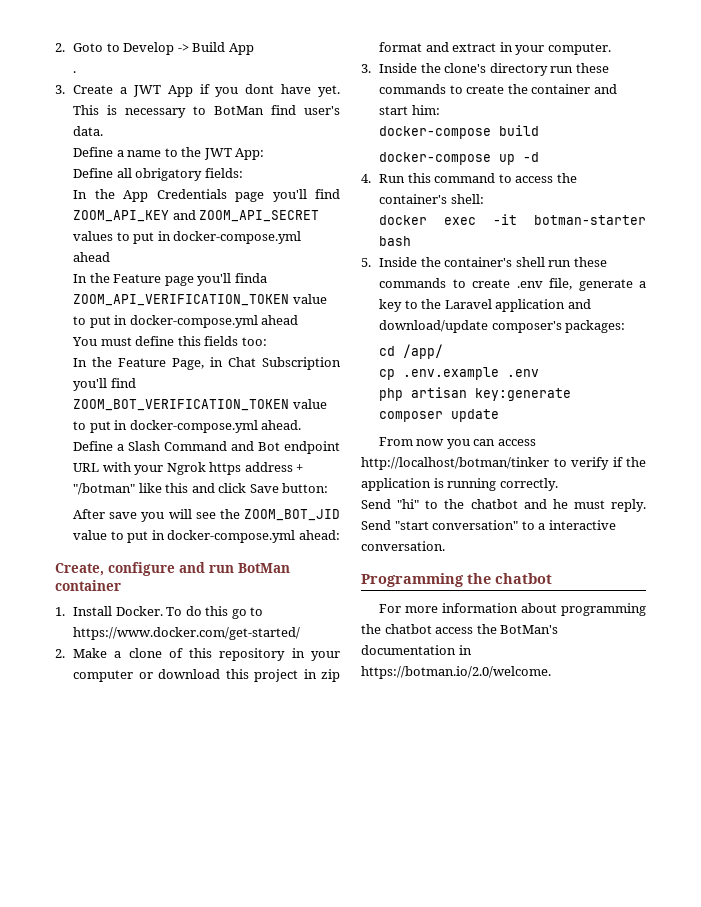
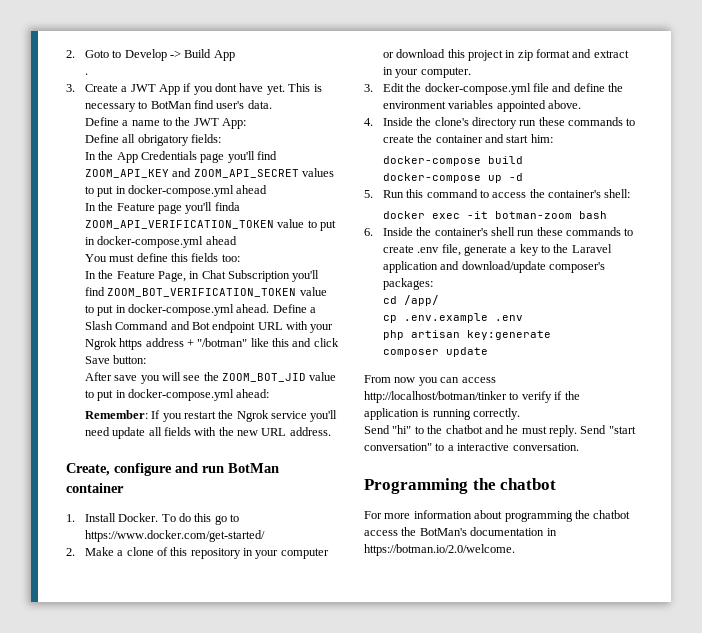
+ Remember: If you restart the Ngrok service you'll need update all fields with the new URL address.
- 3. Inside the clone's directory run these commands to create the container and start him:
+ 3. Edit the docker-compose.yml file and define the environment variables appointed above.
+ 4. Inside the clone's directory run these commands to create the container and start him:
- 4. Run this command to access the container's shell:
+ 5. Run this command to access the container's shell:
- docker exec -it botman-starter bash
+ docker exec -it botman-zoom bash
- 5. Inside the container's shell run these commands to create .env file, generate a key to the Laravel application and download/update composer's packages:
+ 6. Inside the container's shell run these commands to create .env file, generate a key to the Laravel application and download/update composer's packages:

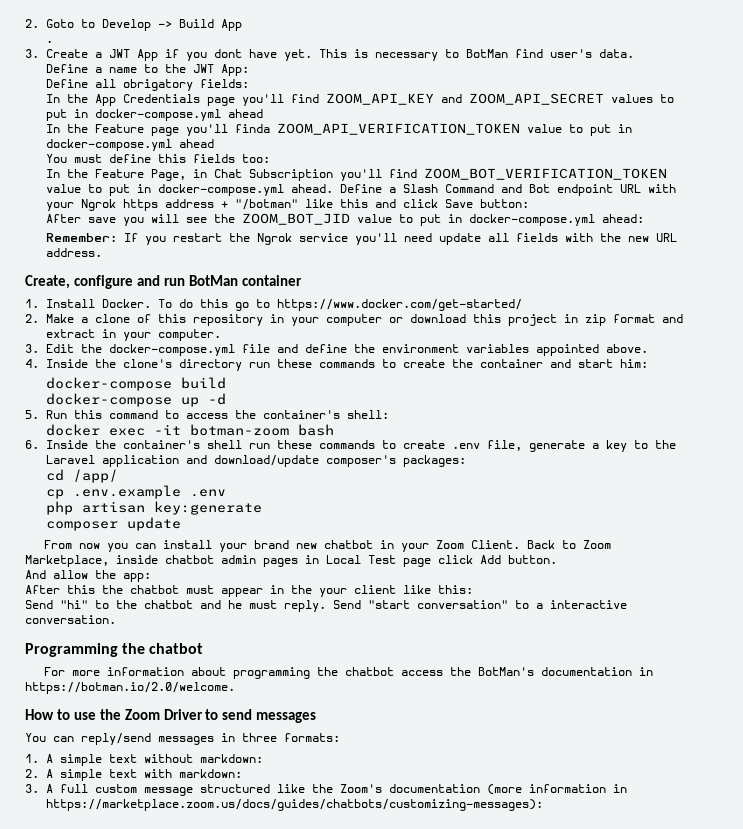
- From now you can access http://localhost/botman/tinker to verify if the application is running correctly.
+ From now you can install your brand new chatbot in your Zoom Client. Back to Zoom Marketplace, inside chatbot admin pages in Local Test page click Add button.
+ And allow the app:
+ After this the chatbot must appear in the your client like this:
+ How to use the Zoom Driver to send messages
+ You can reply/send messages in three formats:
+ 1. A simple text without markdown:
+ 2. A simple text with markdown:
+ 3. A full custom message structured like the Zoom's documentation (more information in https://marketplace.zoom.us/docs/guides/chatbots/customizing-messages):

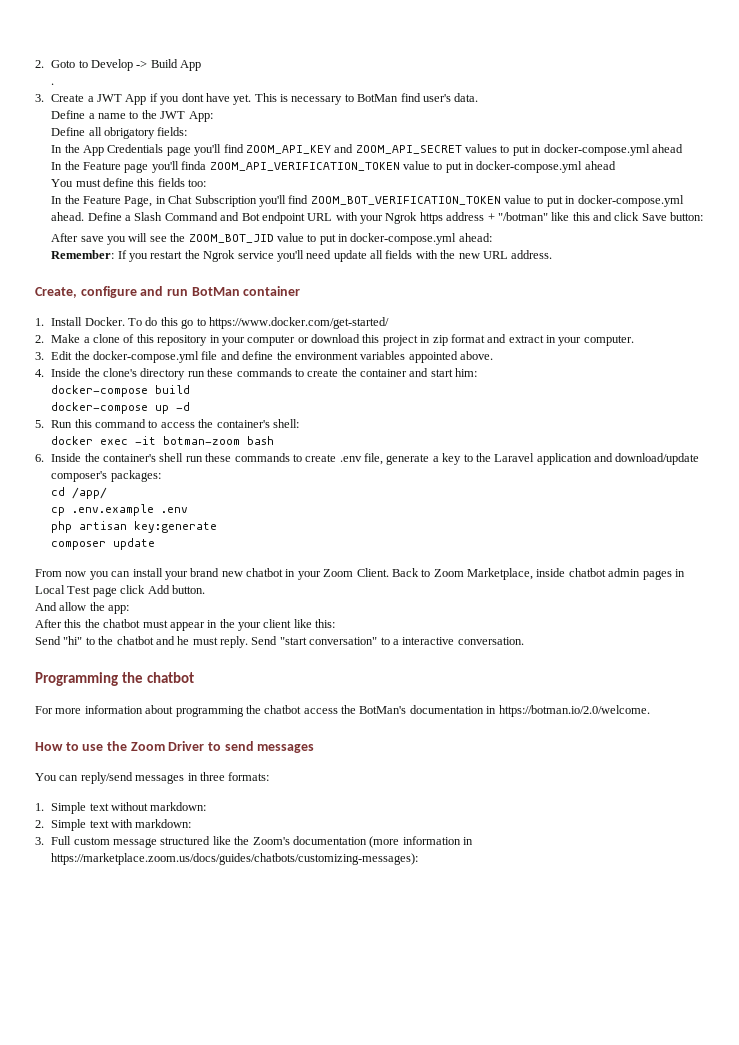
- 1. A simple text without markdown:
+ 1. Simple text without markdown:
- 2. A simple text with markdown:
+ 2. Simple text with markdown:
- 3. A full custom message structured like the Zoom's documentation (more information in https://marketplace.zoom.us/docs/guides/chatbots/customizing-messages):
+ 3. Full custom message structured like the Zoom's documentation (more information in https://marketplace.zoom.us/docs/guides/chatbots/customizing-messages):

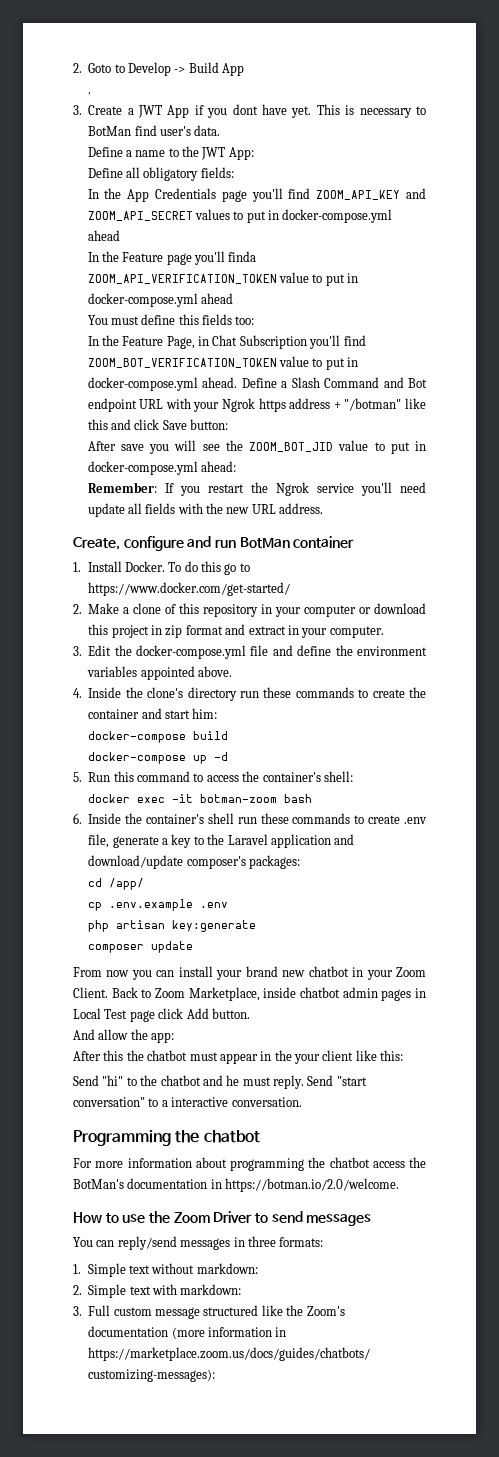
- Define all obrigatory fields:
+ Define all obligatory fields:

